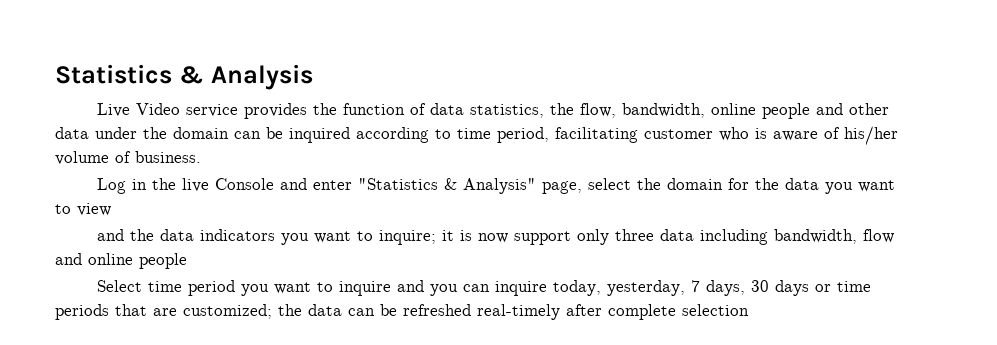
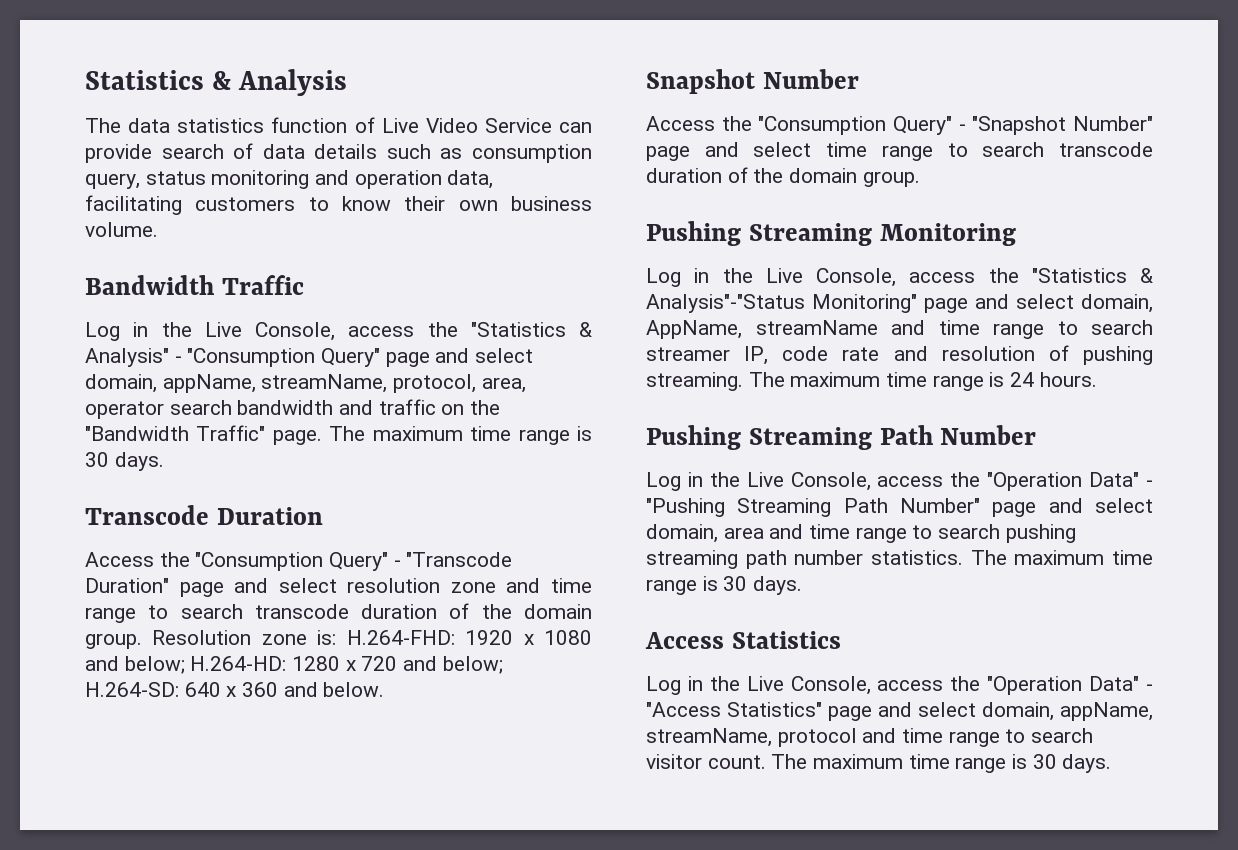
- Live Video service provides the function of data statistics, the flow, bandwidth, online people and other data under the domain can be inquired according to time period, facilitating customer who is aware of his/her volume of business.
- Log in the live Console and enter "Statistics & Analysis" page, select the domain for the data you want to view
- and the data indicators you want to inquire; it is now support only three data including bandwidth, flow and online people
- Select time period you want to inquire and you can inquire today, yesterday, 7 days, 30 days or time periods that are customized; the data can be refreshed real-timely after complete selection
+ The data statistics function of Live Video Service can provide search of data details such as consumption query, status monitoring and operation data, facilitating customers to know their own business volume.
+ Bandwidth Traffic
+ Log in the Live Console, access the "Statistics & Analysis" - "Consumption Query" page and select domain, appName, streamName, protocol, area, operator search bandwidth and traffic on the "Bandwidth Traffic" page. The maximum time range is 30 days.
+ Transcode Duration
+ Access the "Consumption Query" - "Transcode Duration" page and select resolution zone and time range to search transcode duration of the domain group. Resolution zone is: H.264-FHD: 1920 x 1080 and below; H.264-HD: 1280 x 720 and below; H.264-SD: 640 x 360 and below.
+ Snapshot Number
+ Access the "Consumption Query" - "Snapshot Number" page and select time range to search transcode duration of the domain group.
+ Pushing Streaming Monitoring
+ Log in the Live Console, access the "Statistics & Analysis"-"Status Monitoring" page and select domain, AppName, streamName and time range to search streamer IP, code rate and resolution of pushing streaming. The maximum time range is 24 hours.
+ Pushing Streaming Path Number
+ Log in the Live Console, access the "Operation Data" - "Pushing Streaming Path Number" page and select domain, area and time range to search pushing streaming path number statistics. The maximum time range is 30 days.
+ Access Statistics
+ Log in the Live Console, access the "Operation Data" - "Access Statistics" page and select domain, appName, streamName, protocol and time range to search visitor count. The maximum time range is 30 days.

